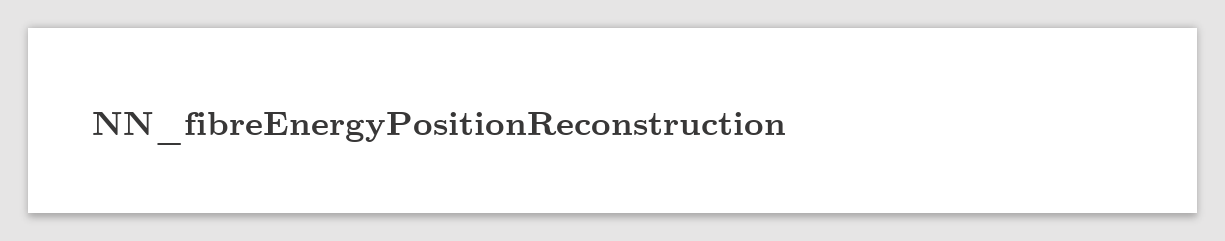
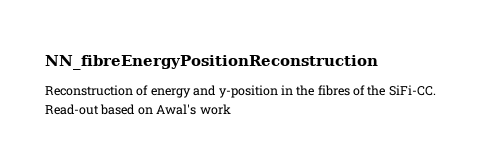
+ Reconstruction of energy and y-position in the fibres of the SiFi-CC. Read-out based on Awal's work

